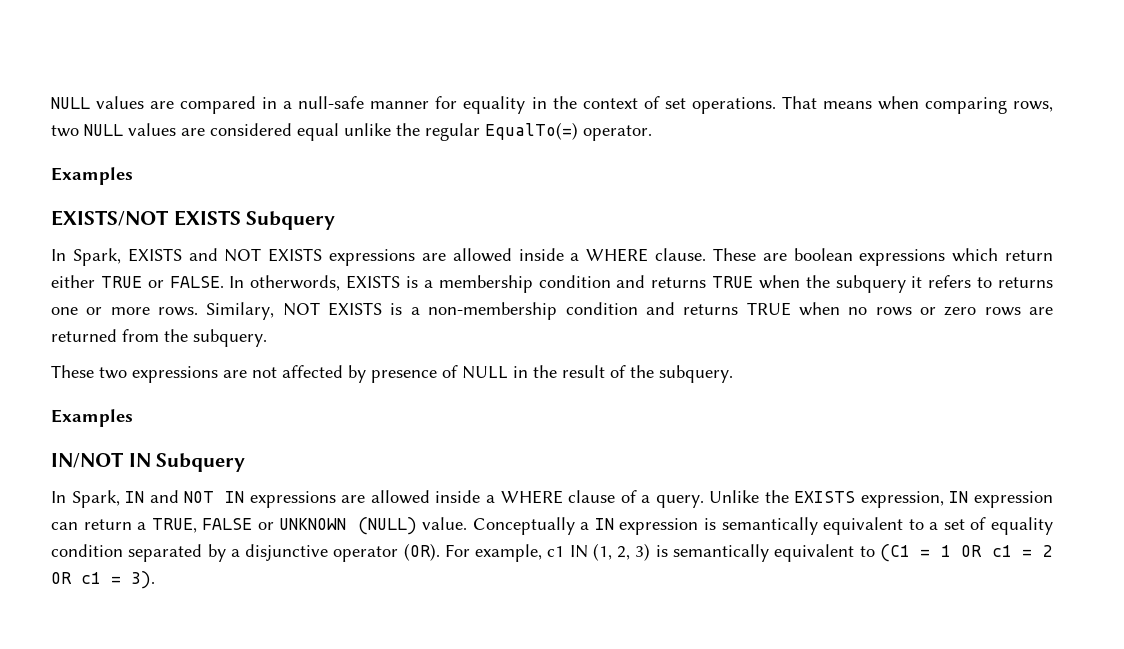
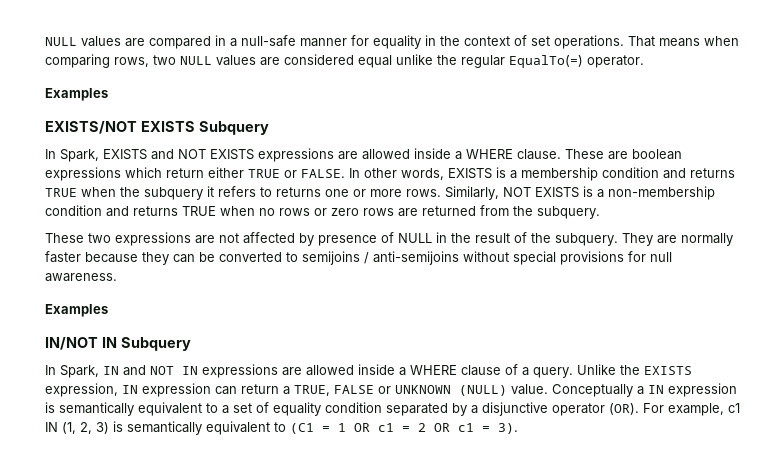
- In otherwords, EXISTS is a membership condition and returns TRUE when the subquery it refers to returns one or more rows.
+ In other words, EXISTS is a membership condition and returns TRUE when the subquery it refers to returns one or more rows.
- Similary, NOT EXISTS is a non-membership condition and returns TRUE when no rows or zero rows are returned from the subquery.
+ Similarly, NOT EXISTS is a non-membership condition and returns TRUE when no rows or zero rows are returned from the subquery.
+ They are normally faster because they can be converted to semijoins / anti-semijoins without special provisions for null awareness.

